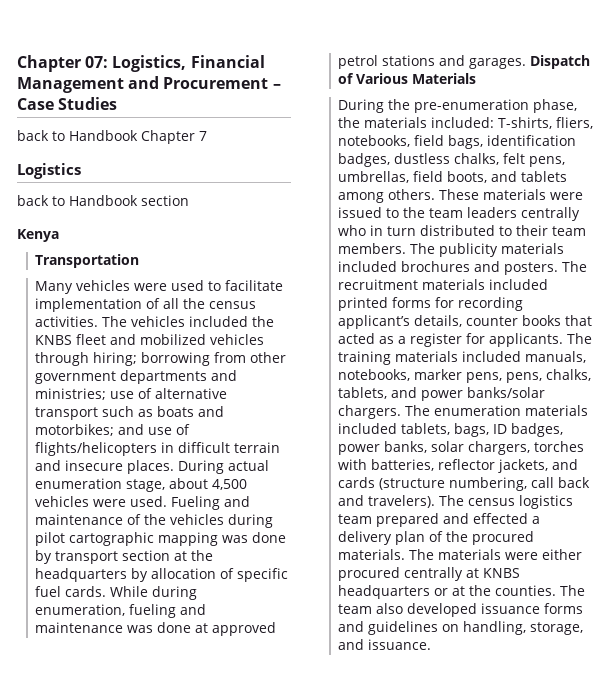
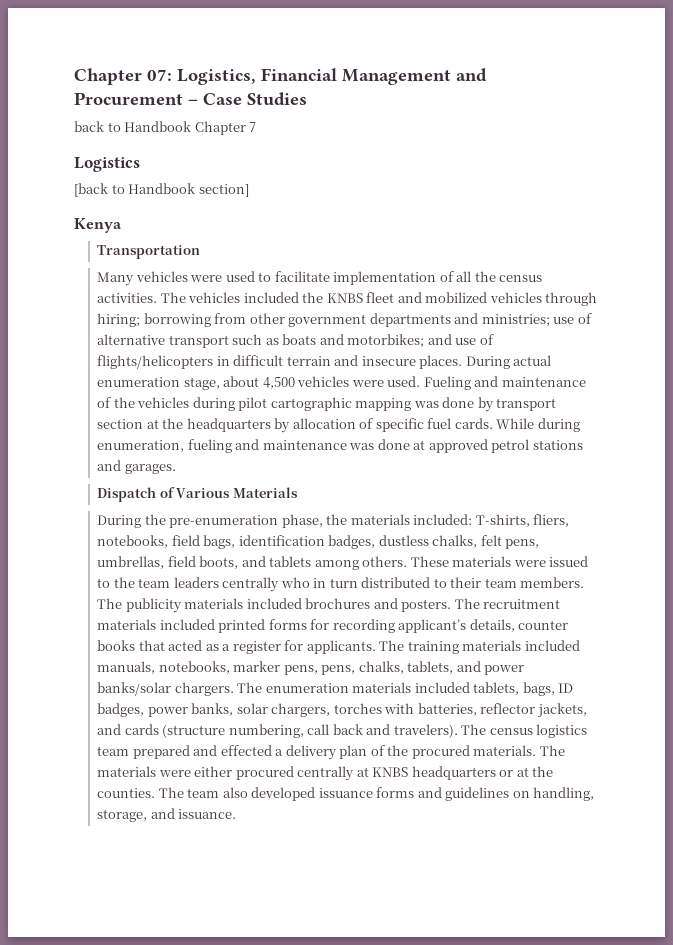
- back to Handbook section
+ [back to Handbook section]
- While during enumeration, fueling and maintenance was done at approved petrol stations and garages. Dispatch of Various Materials
+ While during enumeration, fueling and maintenance was done at approved petrol stations and garages.
+ Dispatch of Various Materials

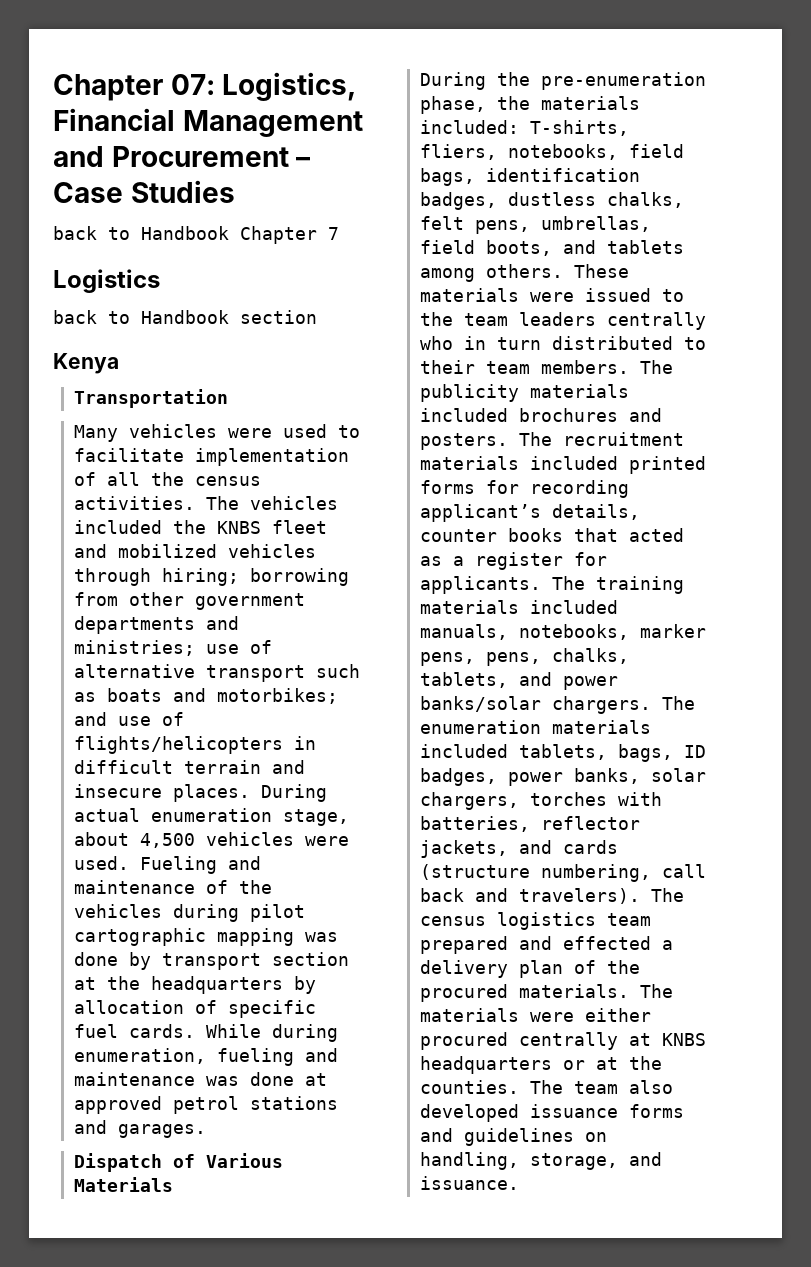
- [back to Handbook section]
+ back to Handbook section

